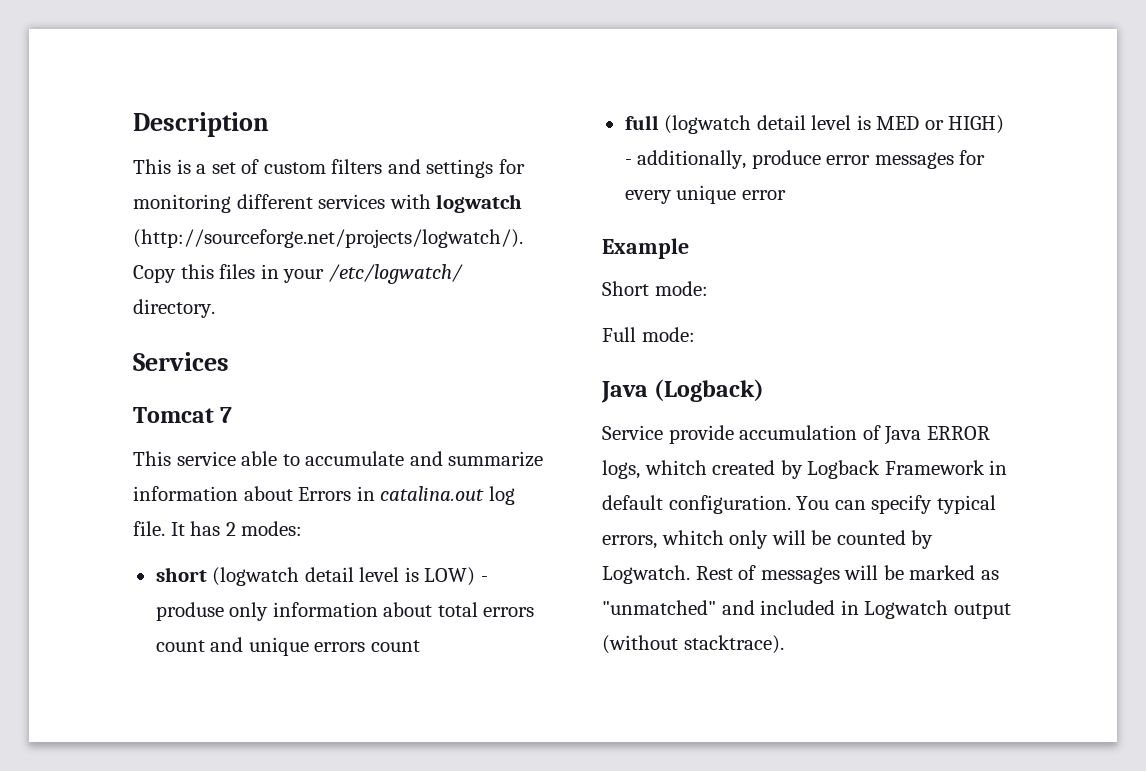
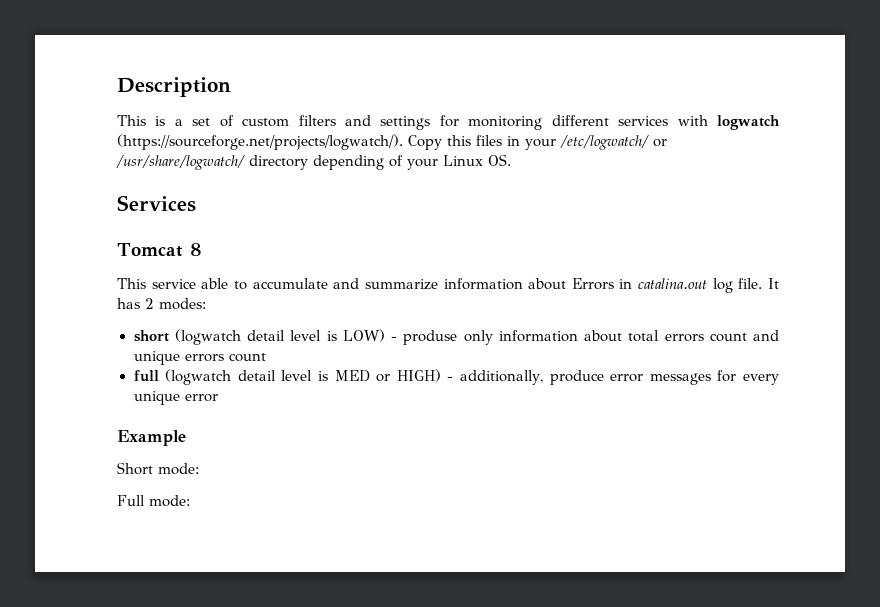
- This is a set of custom filters and settings for monitoring different services with logwatch (http://sourceforge.net/projects/logwatch/). Copy this files in your /etc/logwatch/ directory.
+ This is a set of custom filters and settings for monitoring different services with logwatch (https://sourceforge.net/projects/logwatch/). Copy this files in your /etc/logwatch/ or /usr/share/logwatch/ directory depending of your Linux OS.
- Tomcat 7
+ Tomcat 8
- Java (Logback)
- Service provide accumulation of Java ERROR logs, whitch created by Logback Framework in default configuration. You can specify typical errors, whitch only will be counted by Logwatch. Rest of messages will be marked as "unmatched" and included in Logwatch output (without stacktrace).

